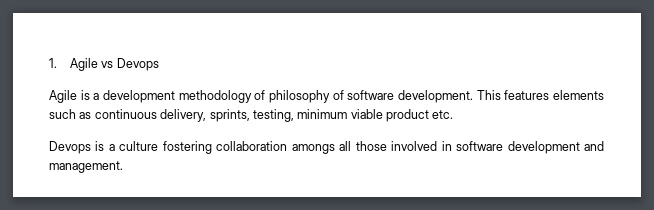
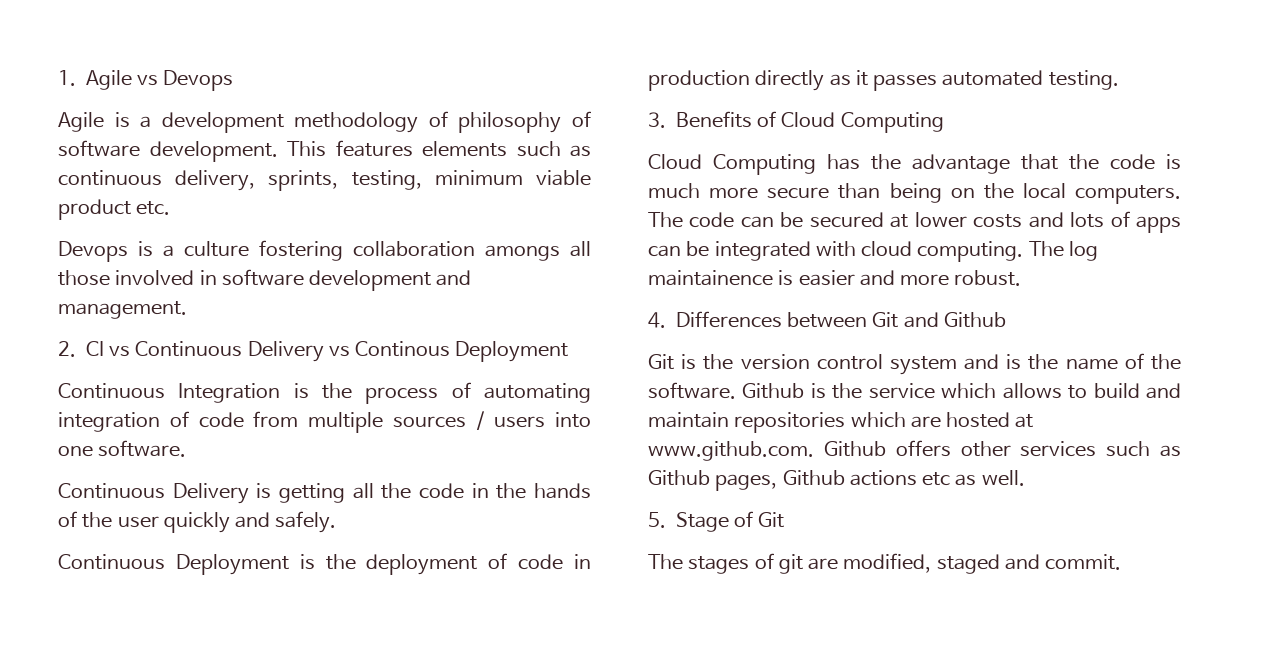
+ 2. CI vs Continuous Delivery vs Continous Deployment
+ Continuous Integration is the process of automating integration of code from multiple sources / users into one software.
+ Continuous Delivery is getting all the code in the hands of the user quickly and safely.
+ Continuous Deployment is the deployment of code in production directly as it passes automated testing.
+ 3. Benefits of Cloud Computing
+ Cloud Computing has the advantage that the code is much more secure than being on the local computers. The code can be secured at lower costs and lots of apps can be integrated with cloud computing. The log maintainence is easier and more robust.
+ 4. Differences between Git and Github
+ Git is the version control system and is the name of the software. Github is the service which allows to build and maintain repositories which are hosted at www.github.com. Github offers other services such as Github pages, Github actions etc as well.
+ 5. Stage of Git
+ The stages of git are modified, staged and commit.

